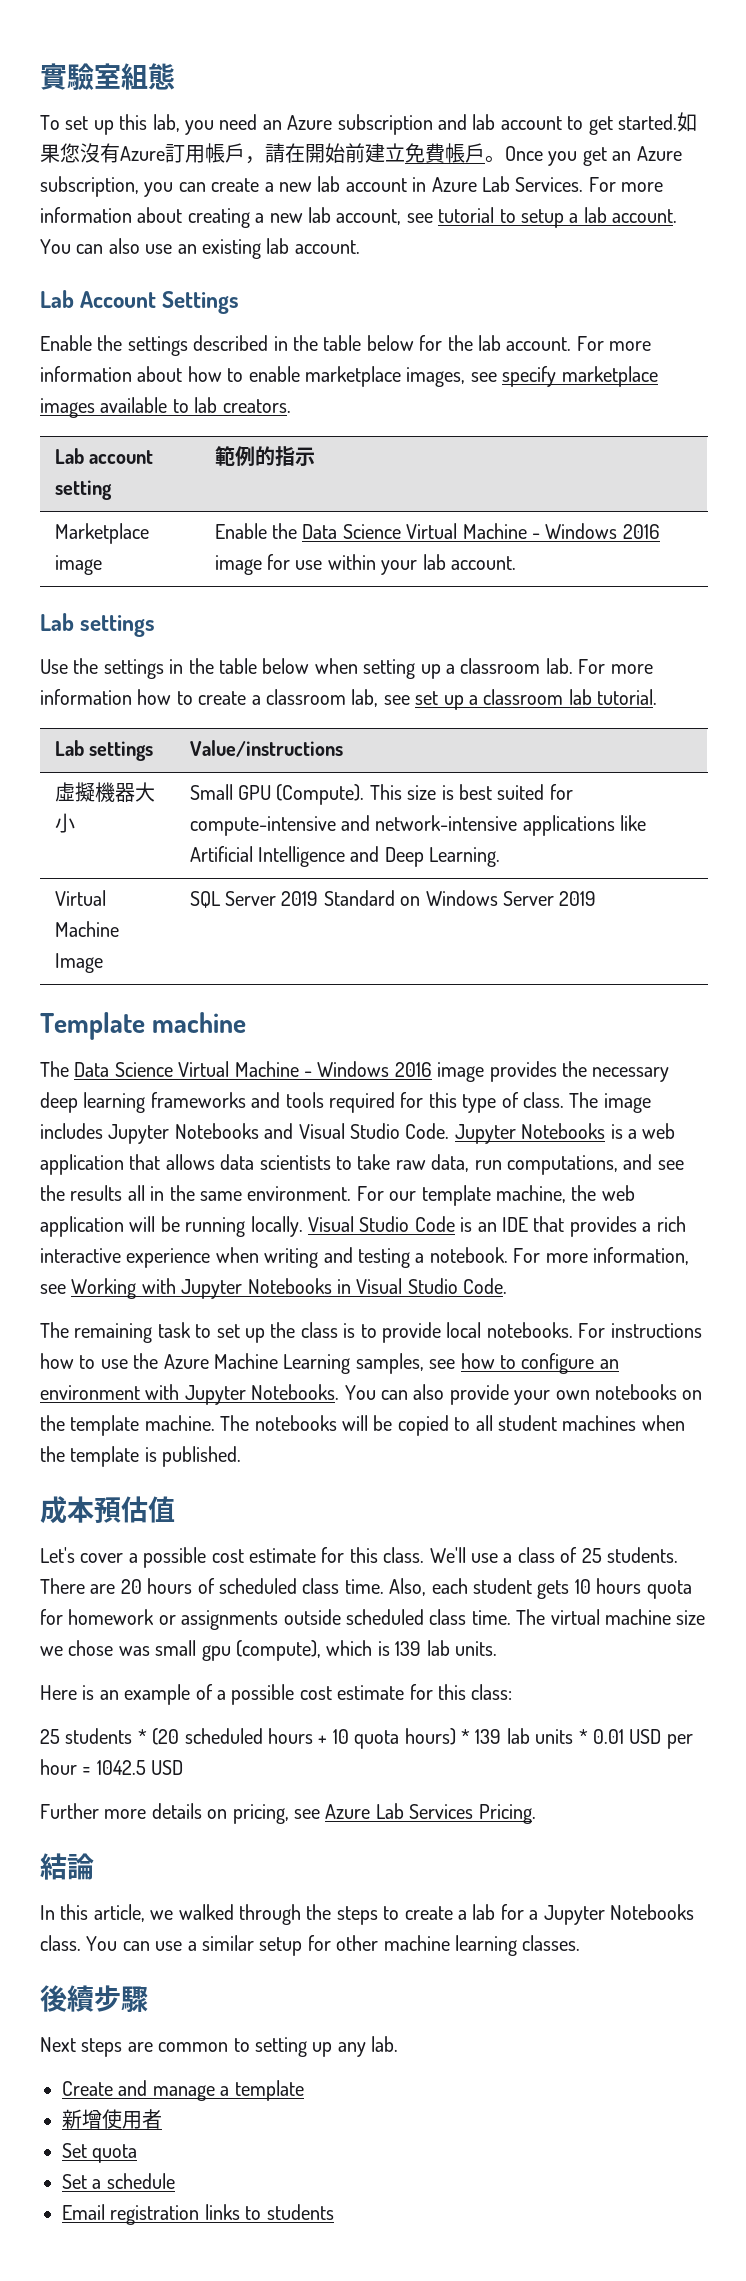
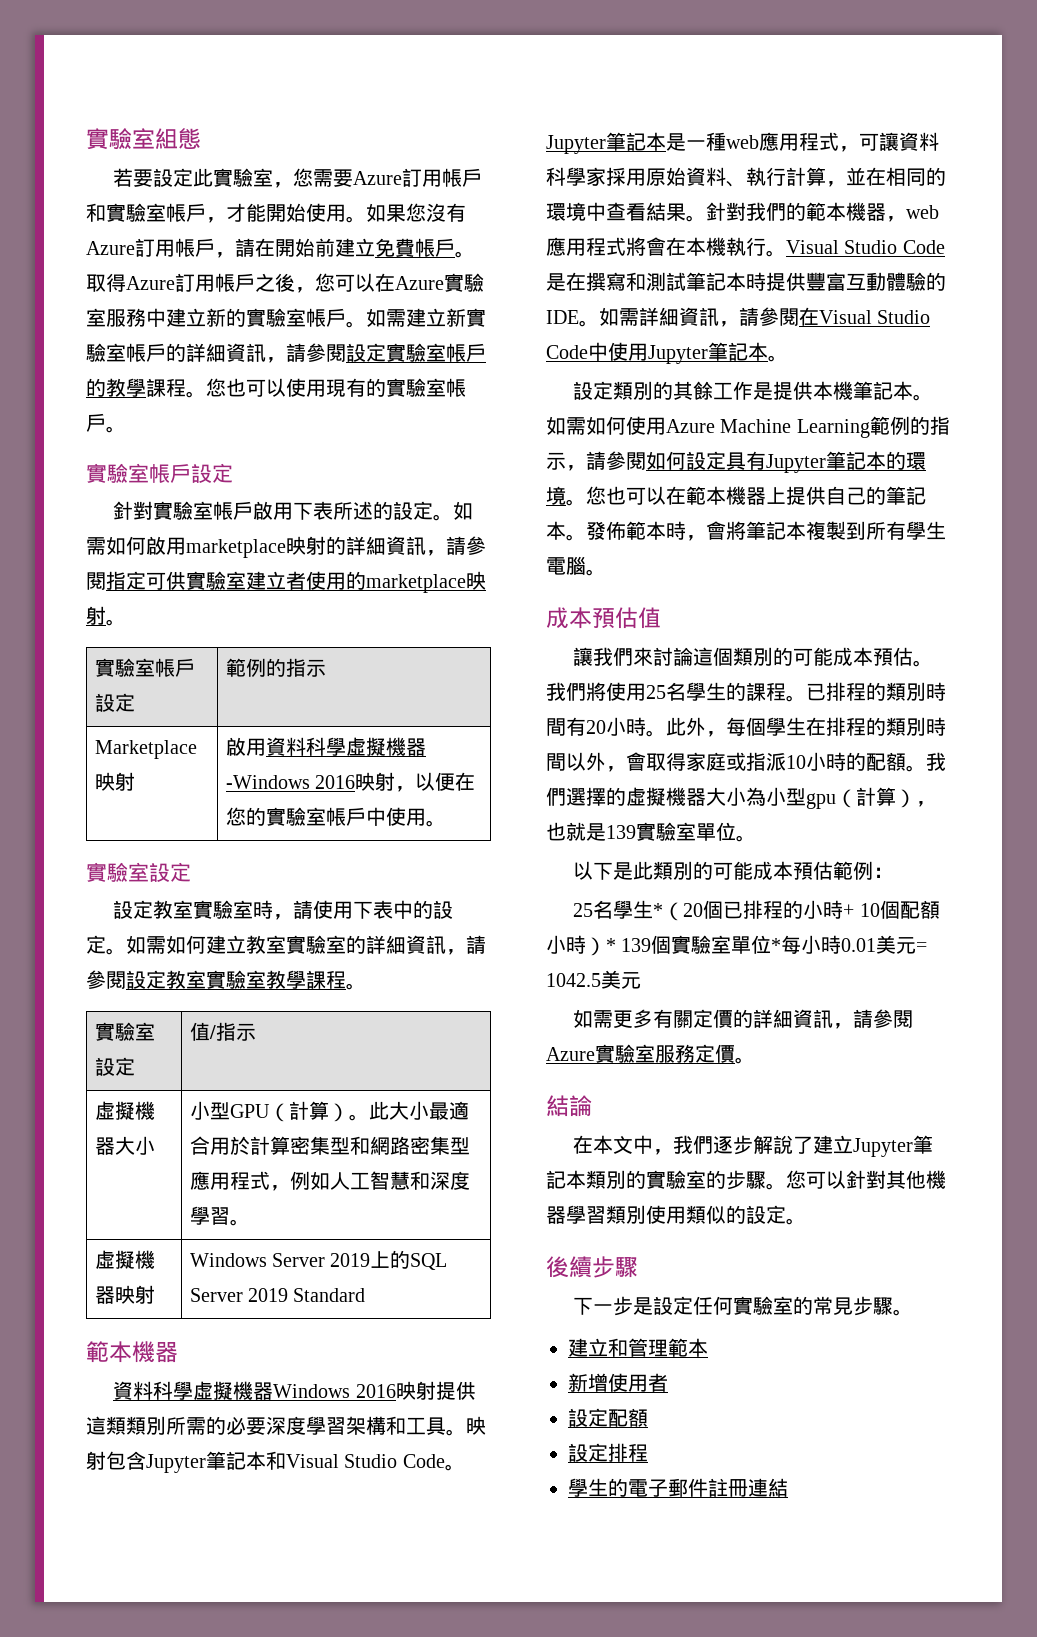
- To set up this lab, you need an Azure subscription and lab account to get started.
+ 若要設定此實驗室，您需要Azure訂用帳戶和實驗室帳戶，才能開始使用。
- Once you get an Azure subscription, you can create a new lab account in Azure Lab Services. For more information about creating a new lab account, see tutorial to setup a lab account. You can also use an existing lab account.
- Lab Account Settings
- Enable the settings described in the table below for the lab account. For more information about how to enable marketplace images, see specify marketplace images available to lab creators.
- Lab account setting | 範例的指示
- Marketplace image | Enable the Data Science Virtual Machine - Windows 2016 image for use within your lab account.
- Lab settings
- Use the settings in the table below when setting up a classroom lab. For more information how to create a classroom lab, see set up a classroom lab tutorial.
- Lab settings | Value/instructions
- 虛擬機器大小 | Small GPU (Compute). This size is best suited for compute-intensive and network-intensive applications like Artificial Intelligence and Deep Learning.
- Virtual Machine Image | SQL Server 2019 Standard on Windows Server 2019
- Template machine
- The Data Science Virtual Machine - Windows 2016 image provides the necessary deep learning frameworks and tools required for this type of class. The image includes Jupyter Notebooks and Visual Studio Code. Jupyter Notebooks is a web application that allows data scientists to take raw data, run computations, and see the results all in the same environment. For our template machine, the web application will be running locally. Visual Studio Code is an IDE that provides a rich interactive experience when writing and testing a notebook. For more information, see Working with Jupyter Notebooks in Visual Studio Code.
- The remaining task to set up the class is to provide local notebooks. For instructions how to use the Azure Machine Learning samples, see how to configure an environment with Jupyter Notebooks. You can also provide your own notebooks on the template machine. The notebooks will be copied to all student machines when the template is published.
+ 取得Azure訂用帳戶之後，您可以在Azure實驗室服務中建立新的實驗室帳戶。如需建立新實驗室帳戶的詳細資訊，請參閱設定實驗室帳戶的教學課程。您也可以使用現有的實驗室帳戶。
+ 實驗室帳戶設定
+ 針對實驗室帳戶啟用下表所述的設定。如需如何啟用marketplace映射的詳細資訊，請參閱指定可供實驗室建立者使用的marketplace映射。
+ 實驗室帳戶設定 | 範例的指示
+ Marketplace映射 | 啟用資料科學虛擬機器-Windows 2016映射，以便在您的實驗室帳戶中使用。
+ 實驗室設定
+ 設定教室實驗室時，請使用下表中的設定。如需如何建立教室實驗室的詳細資訊，請參閱設定教室實驗室教學課程。
+ 實驗室設定 | 值/指示
+ 虛擬機器大小 | 小型GPU（計算）。此大小最適合用於計算密集型和網路密集型應用程式，例如人工智慧和深度學習。
+ 虛擬機器映射 | Windows Server 2019上的SQL Server 2019 Standard
+ 範本機器
+ 資料科學虛擬機器Windows 2016映射提供這類類別所需的必要深度學習架構和工具。映射包含Jupyter筆記本和Visual Studio Code。Jupyter筆記本是一種web應用程式，可讓資料科學家採用原始資料、執行計算，並在相同的環境中查看結果。針對我們的範本機器，web應用程式將會在本機執行。Visual Studio Code是在撰寫和測試筆記本時提供豐富互動體驗的IDE。如需詳細資訊，請參閱在Visual Studio Code中使用Jupyter筆記本。
+ 設定類別的其餘工作是提供本機筆記本。如需如何使用Azure Machine Learning範例的指示，請參閱如何設定具有Jupyter筆記本的環境。您也可以在範本機器上提供自己的筆記本。發佈範本時，會將筆記本複製到所有學生電腦。
  成本預估值
- Let's cover a possible cost estimate for this class. We'll use a class of 25 students. There are 20 hours of scheduled class time. Also, each student gets 10 hours quota for homework or assignments outside scheduled class time. The virtual machine size we chose was small gpu (compute), which is 139 lab units.
- Here is an example of a possible cost estimate for this class:
- 25 students * (20 scheduled hours + 10 quota hours) * 139 lab units * 0.01 USD per hour = 1042.5 USD
- Further more details on pricing, see Azure Lab Services Pricing.
+ 讓我們來討論這個類別的可能成本預估。我們將使用25名學生的課程。已排程的類別時間有20小時。此外，每個學生在排程的類別時間以外，會取得家庭或指派10小時的配額。我們選擇的虛擬機器大小為小型gpu（計算），也就是139實驗室單位。
+ 以下是此類別的可能成本預估範例：
+ 25名學生*（20個已排程的小時+ 10個配額小時）* 139個實驗室單位*每小時0.01美元= 1042.5美元
+ 如需更多有關定價的詳細資訊，請參閱Azure實驗室服務定價。
  結論
- In this article, we walked through the steps to create a lab for a Jupyter Notebooks class. You can use a similar setup for other machine learning classes.
+ 在本文中，我們逐步解說了建立Jupyter筆記本類別的實驗室的步驟。您可以針對其他機器學習類別使用類似的設定。
  後續步驟
- Next steps are common to setting up any lab.
- Create and manage a template
+ 下一步是設定任何實驗室的常見步驟。
+ 建立和管理範本
  新增使用者
- Set quota
- Set a schedule
- Email registration links to students
+ 設定配額
+ 設定排程
+ 學生的電子郵件註冊連結

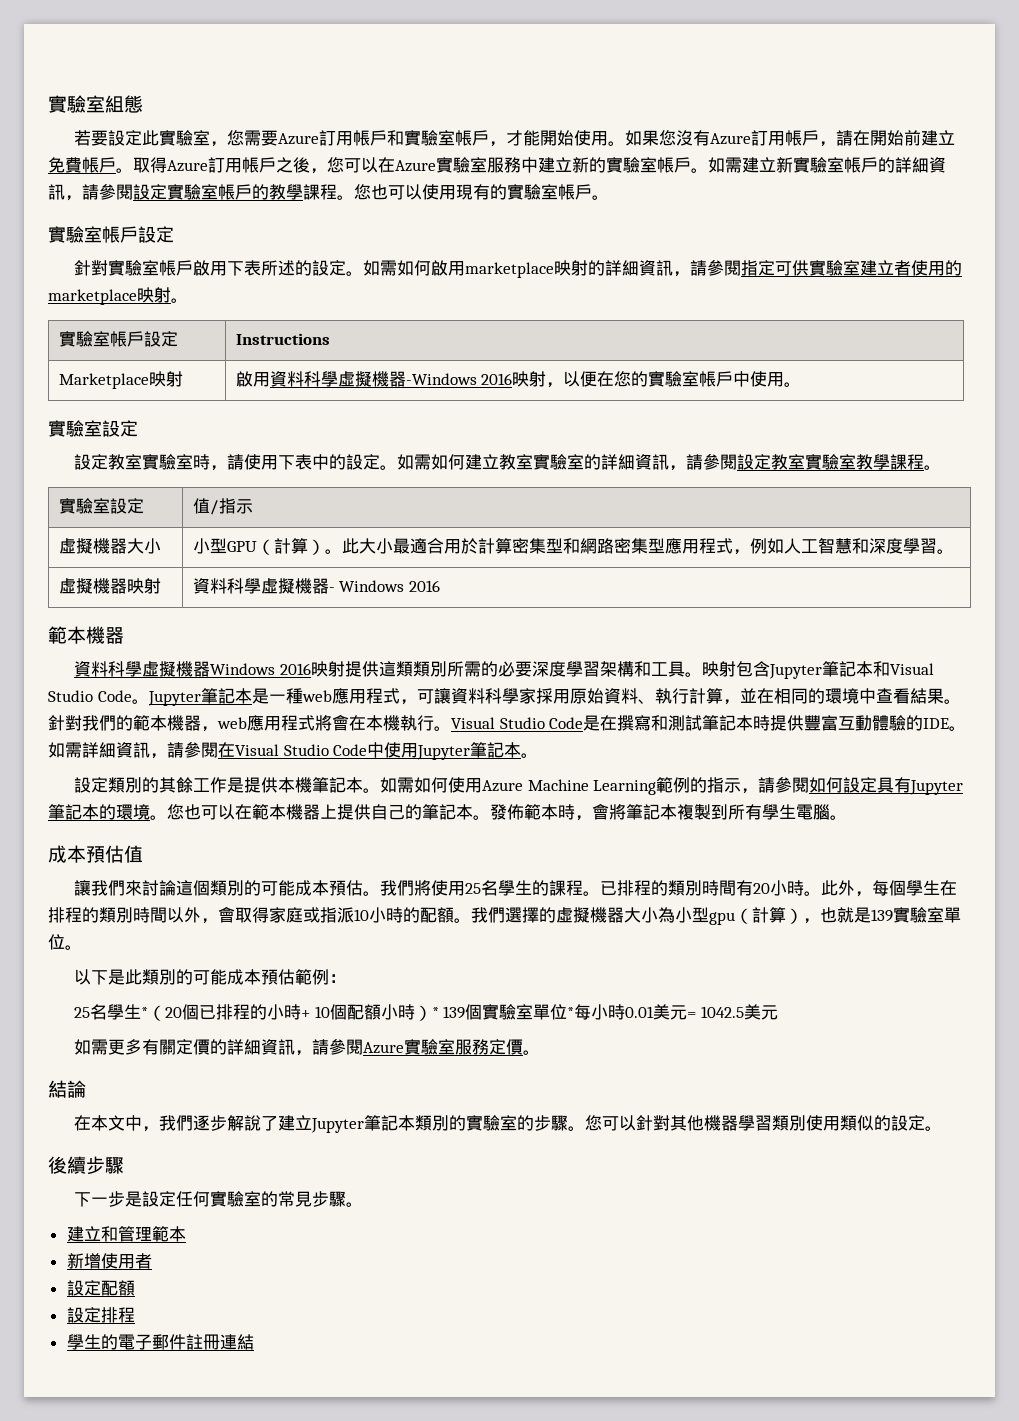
- 實驗室帳戶設定 | 範例的指示
+ 實驗室帳戶設定 | Instructions
- 虛擬機器映射 | Windows Server 2019上的SQL Server 2019 Standard
+ 虛擬機器映射 | 資料科學虛擬機器- Windows 2016

